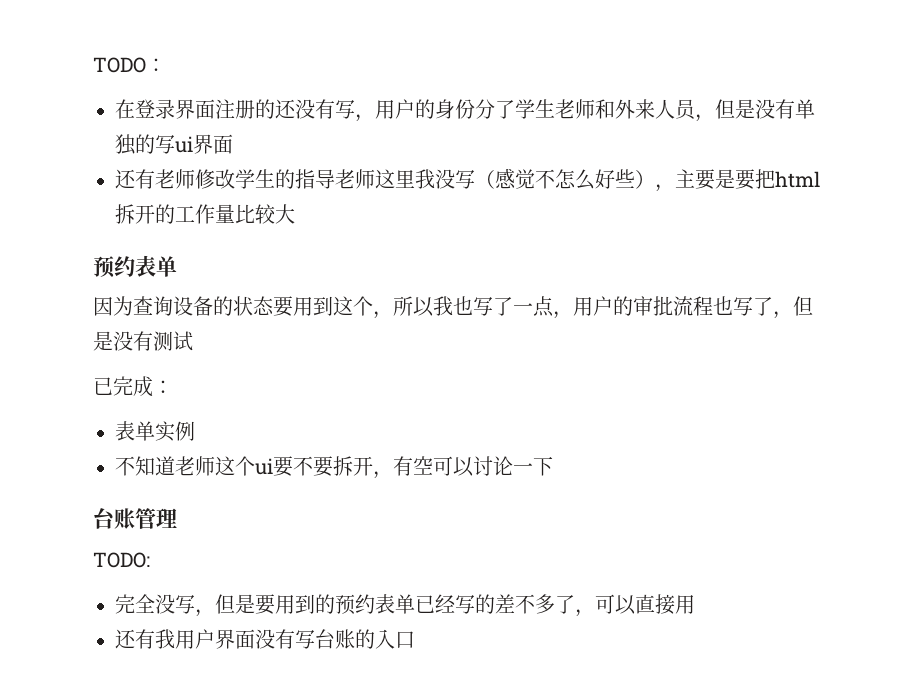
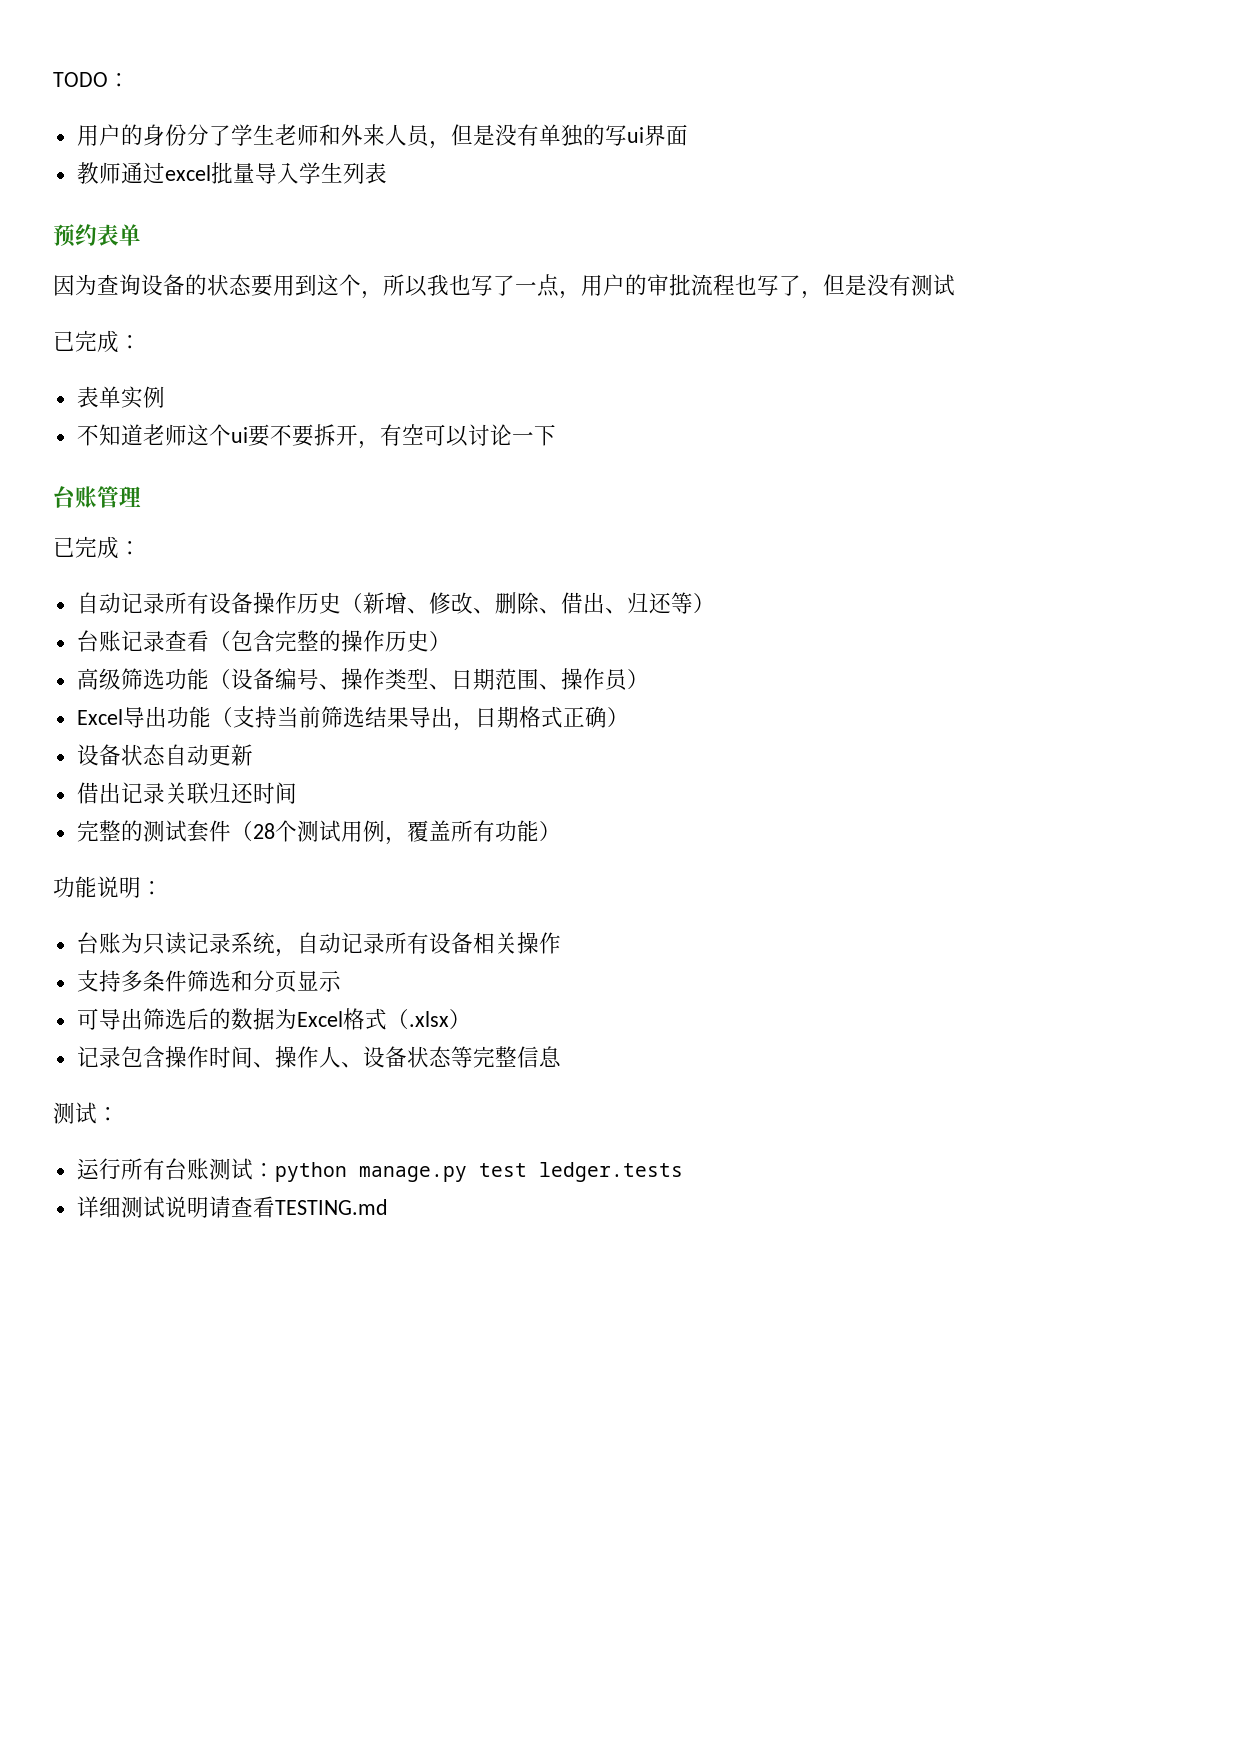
- 在登录界面注册的还没有写，用户的身份分了学生老师和外来人员，但是没有单独的写ui界面
+ 用户的身份分了学生老师和外来人员，但是没有单独的写ui界面
- 还有老师修改学生的指导老师这里我没写（感觉不怎么好些），主要是要把html拆开的工作量比较大
+ 教师通过excel批量导入学生列表
  台账管理
- TODO:
- 完全没写，但是要用到的预约表单已经写的差不多了，可以直接用
- 还有我用户界面没有写台账的入口
+ 已完成：
+ 自动记录所有设备操作历史（新增、修改、删除、借出、归还等）
+ 台账记录查看（包含完整的操作历史）
+ 高级筛选功能（设备编号、操作类型、日期范围、操作员）
+ Excel导出功能（支持当前筛选结果导出，日期格式正确）
+ 设备状态自动更新
+ 借出记录关联归还时间
+ 完整的测试套件（28个测试用例，覆盖所有功能）
+ 功能说明：
+ 台账为只读记录系统，自动记录所有设备相关操作
+ 支持多条件筛选和分页显示
+ 可导出筛选后的数据为Excel格式（.xlsx）
+ 记录包含操作时间、操作人、设备状态等完整信息
+ 测试：
+ 运行所有台账测试：python manage.py test ledger.tests
+ 详细测试说明请查看TESTING.md

